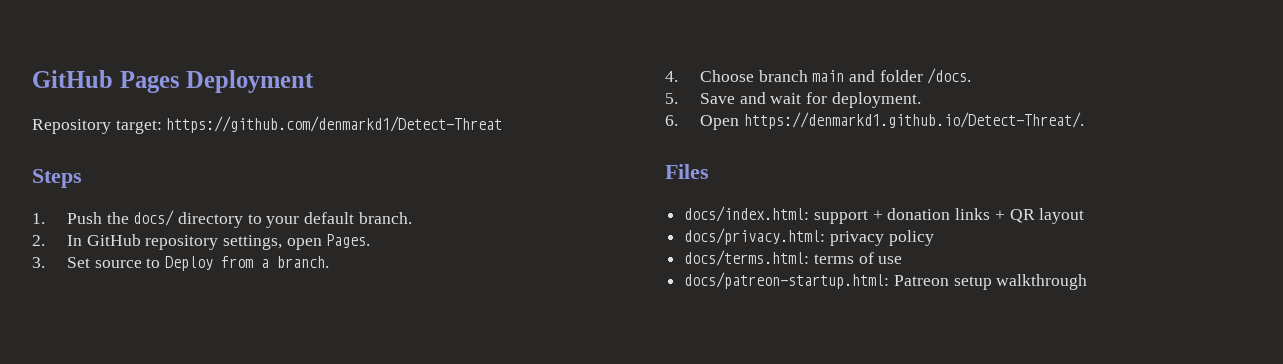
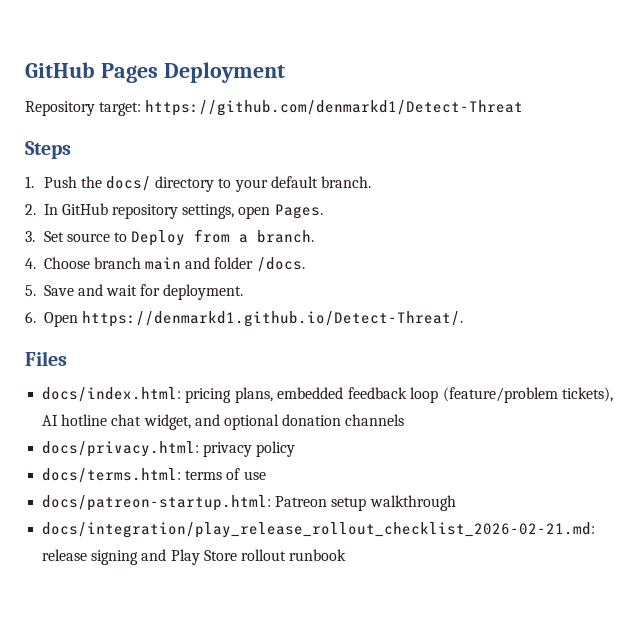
- docs/index.html: support + donation links + QR layout
+ docs/index.html: pricing plans, embedded feedback loop (feature/problem tickets), AI hotline chat widget, and optional donation channels
+ docs/integration/play_release_rollout_checklist_2026-02-21.md: release signing and Play Store rollout runbook

